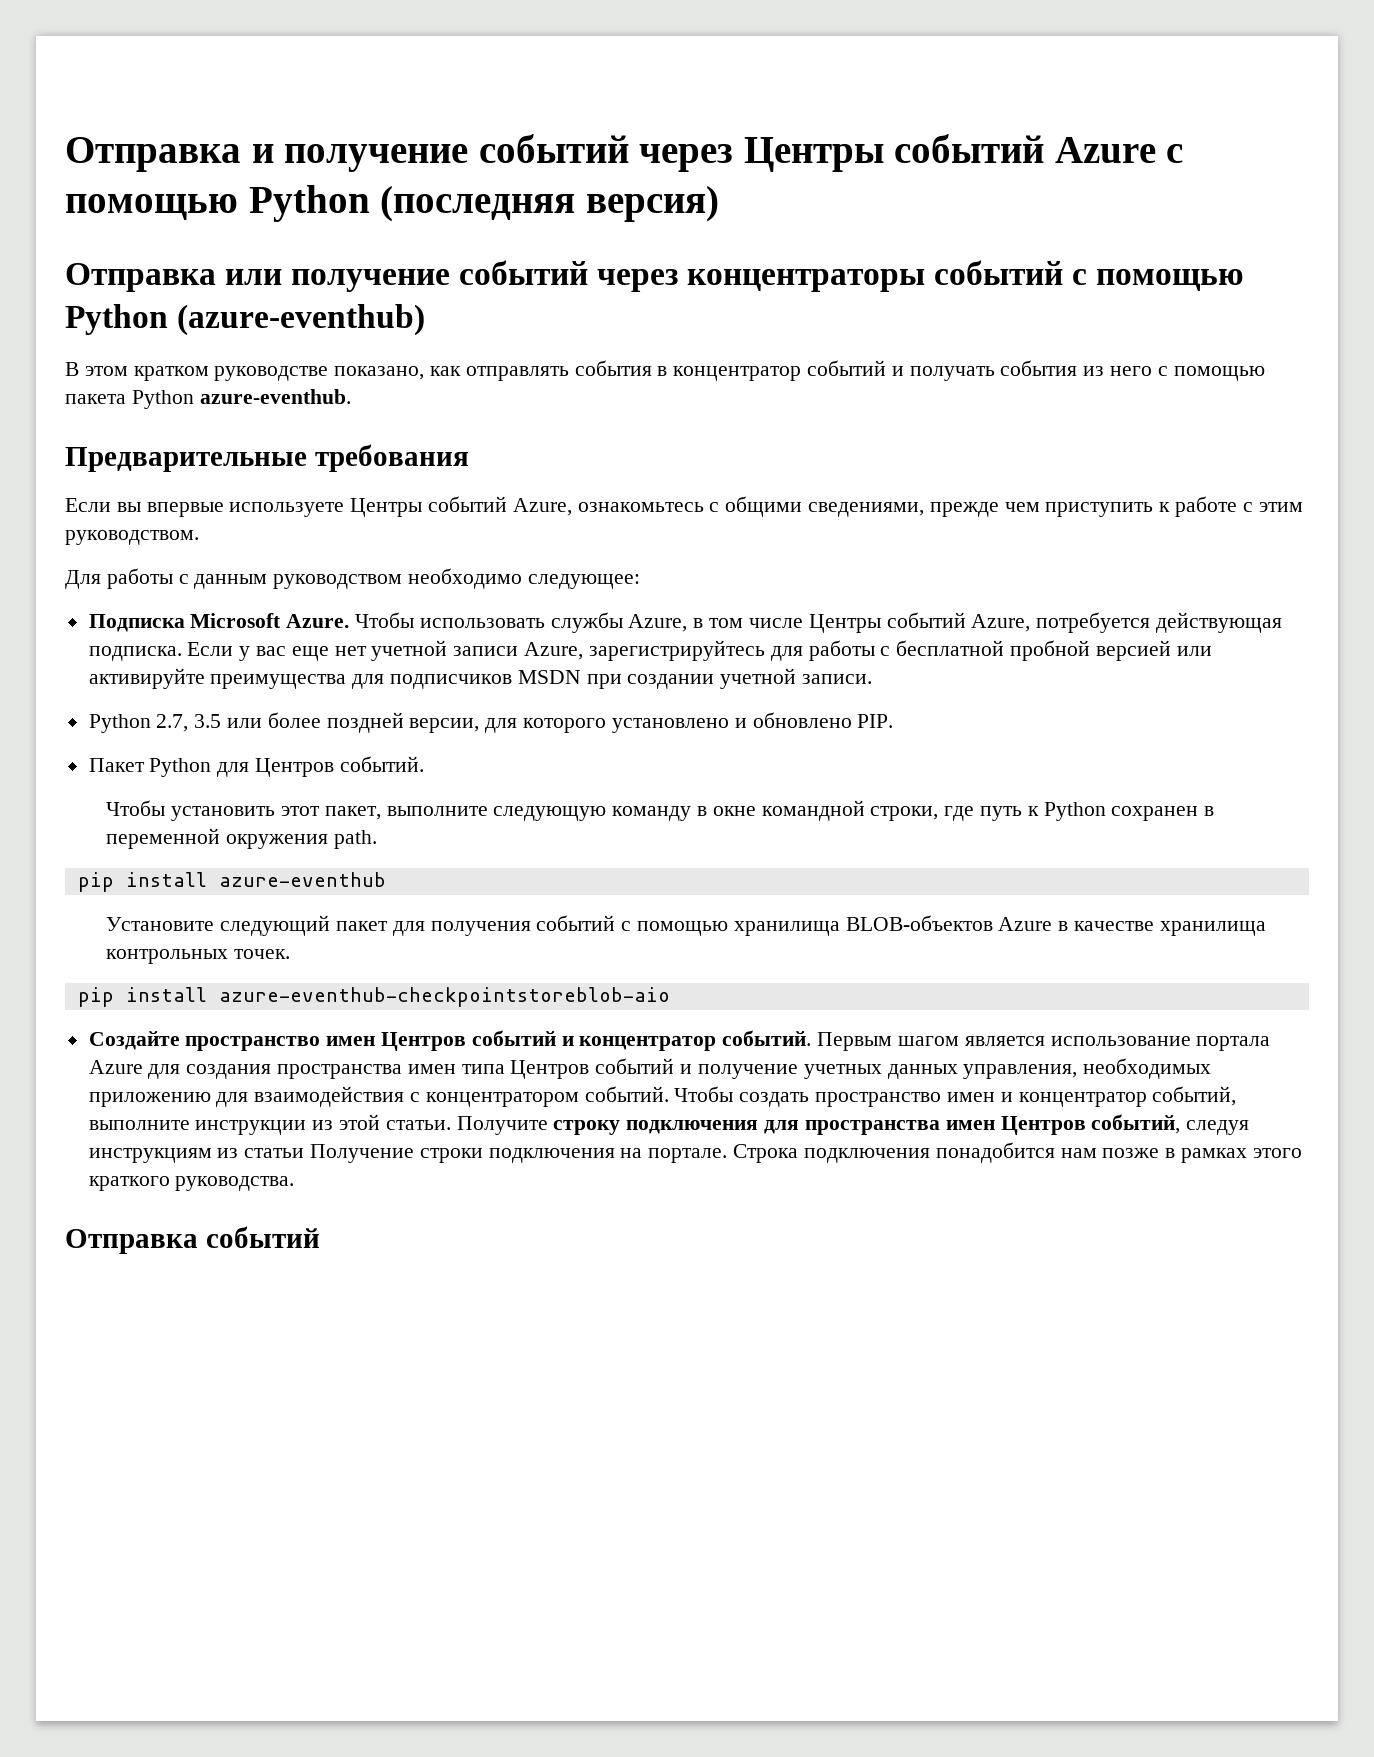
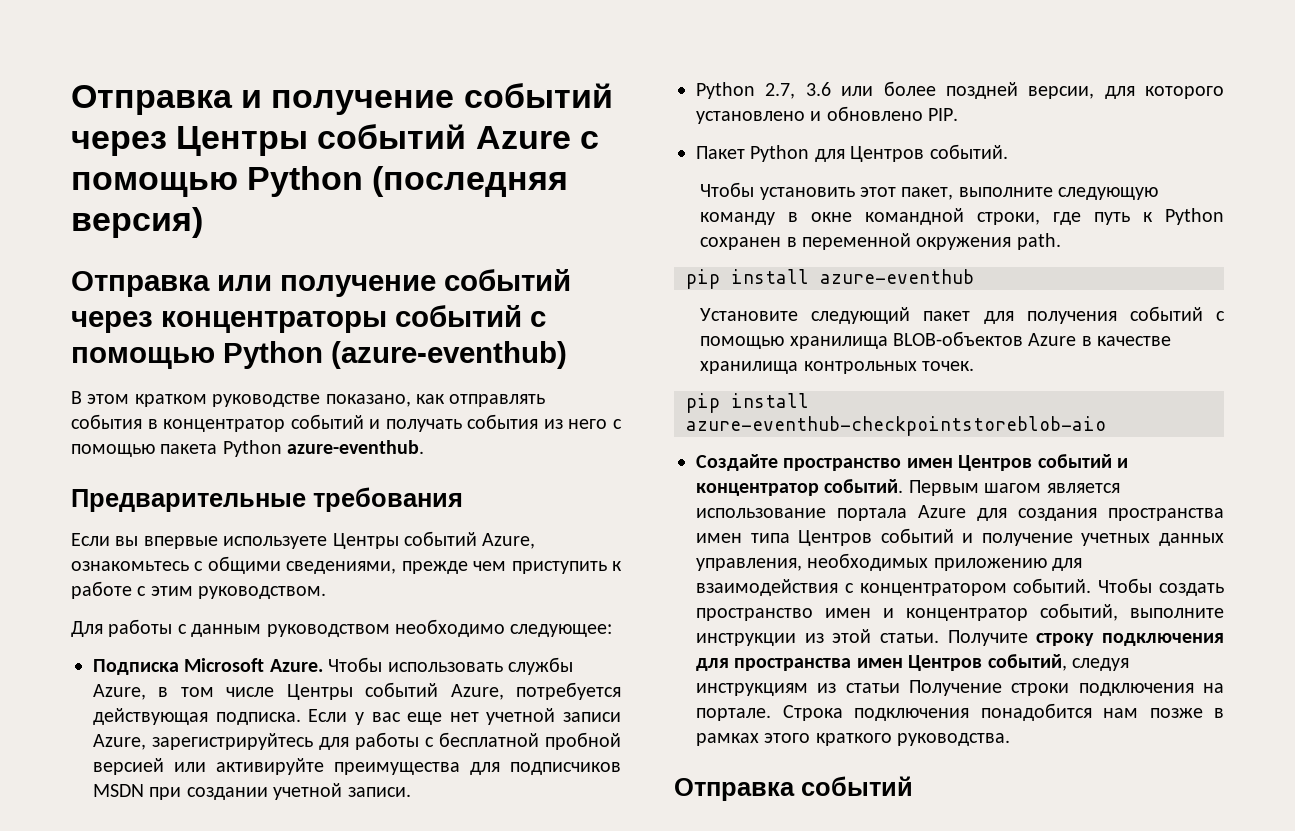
- Python 2.7, 3.5 или более поздней версии, для которого установлено и обновлено PIP.
+ Python 2.7, 3.6 или более поздней версии, для которого установлено и обновлено PIP.

